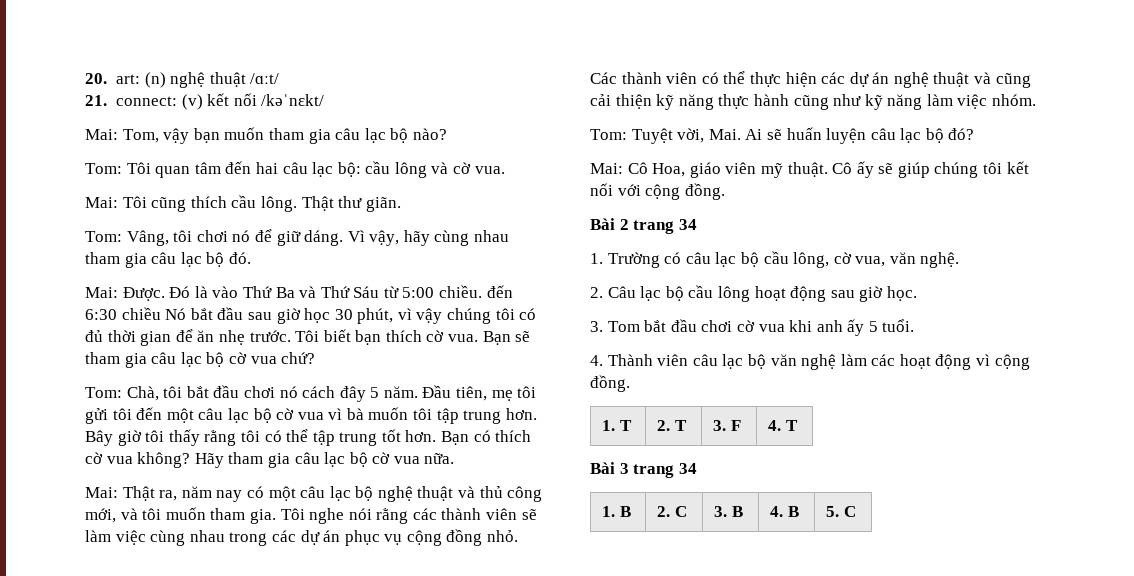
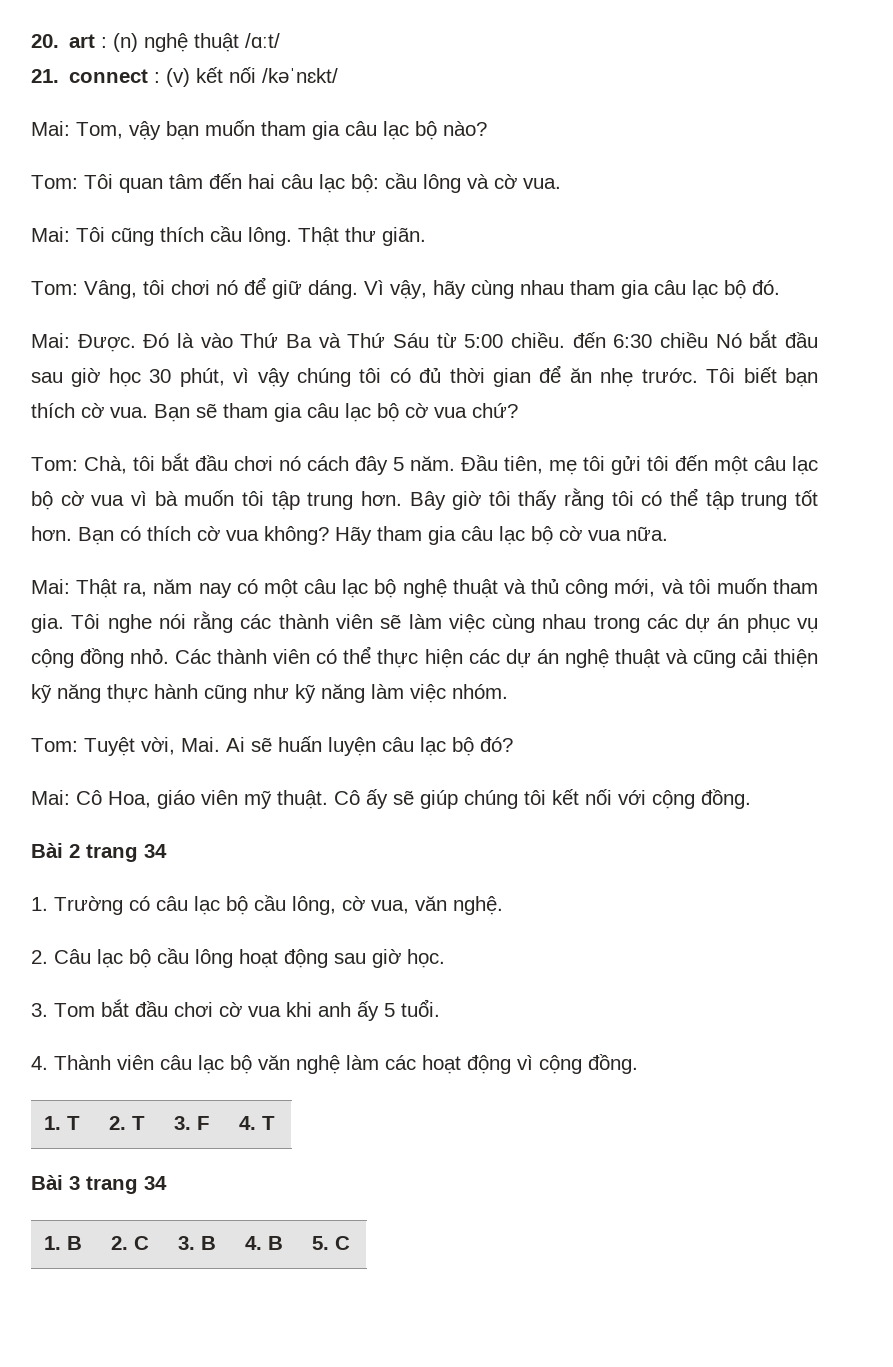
- 20. art: (n) nghệ thuật /ɑːt/
+ 20. art : (n) nghệ thuật /ɑːt/
- 21. connect: (v) kết nối /kəˈnɛkt/
+ 21. connect : (v) kết nối /kəˈnɛkt/

